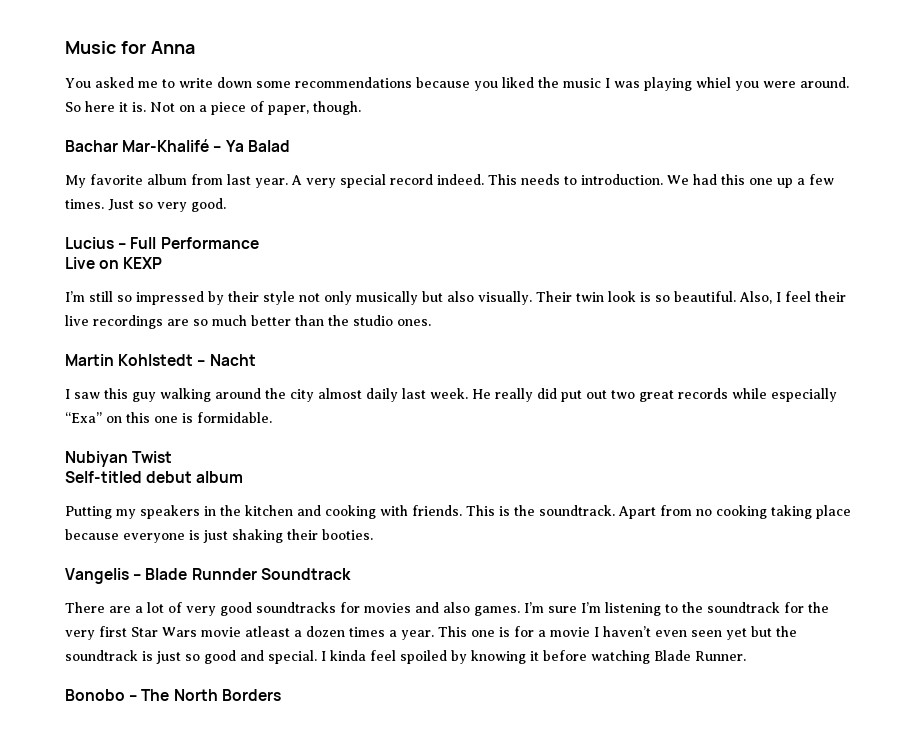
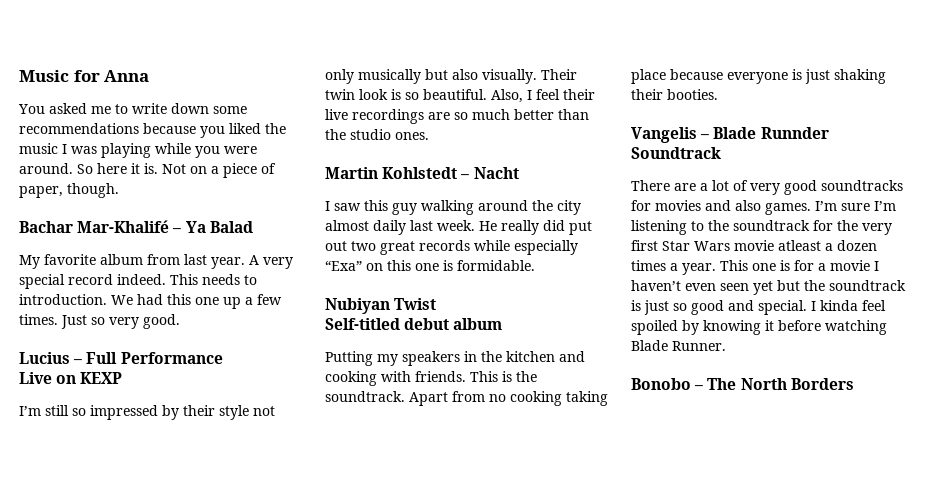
- You asked me to write down some recommendations because you liked the music I was playing whiel you were around.
+ You asked me to write down some recommendations because you liked the music I was playing while you were around.

